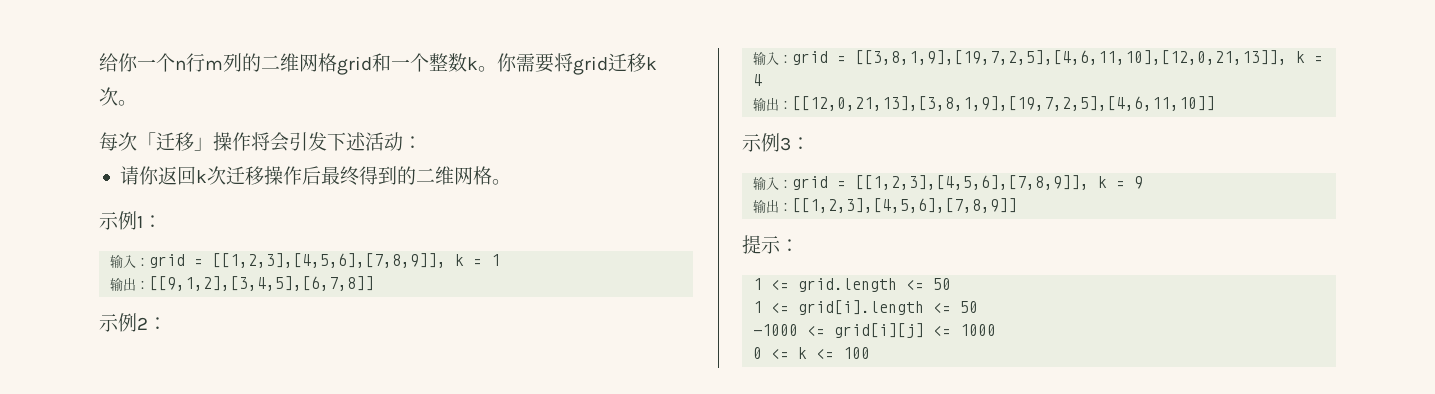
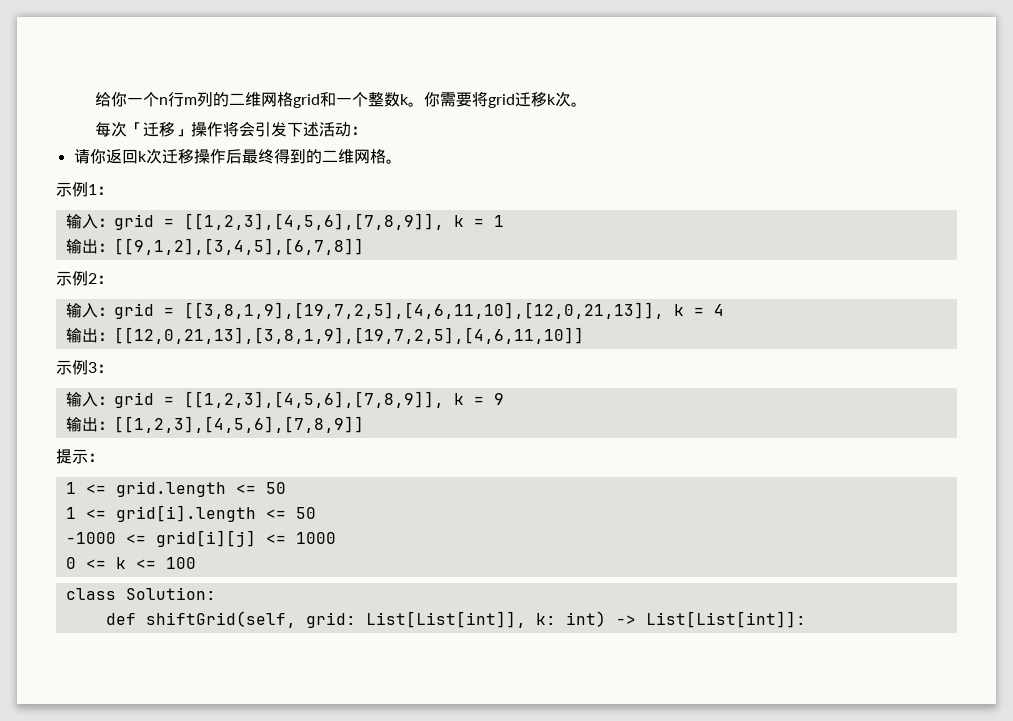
+ class Solution:
+ def shiftGrid(self, grid: List[List[int]], k: int) -> List[List[int]]:

